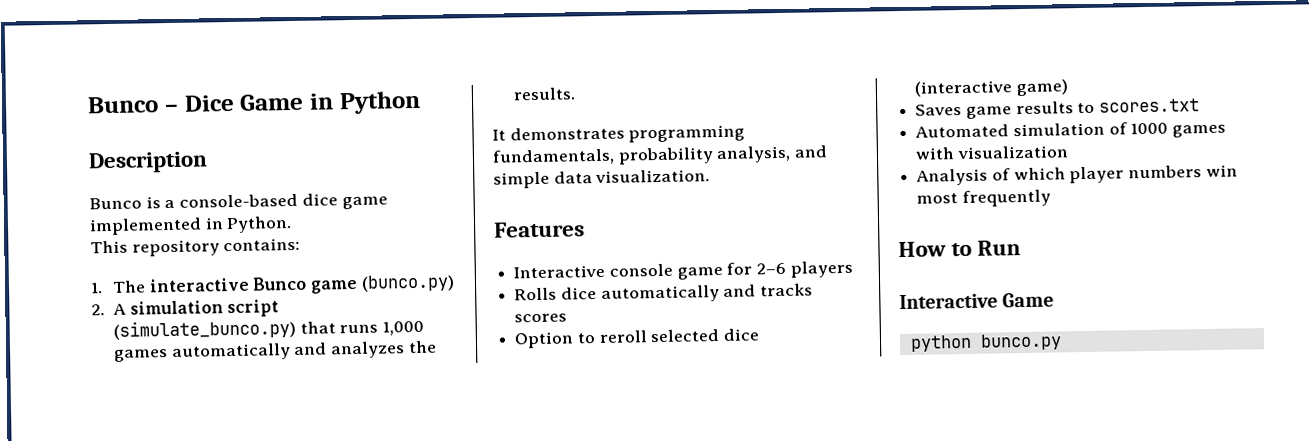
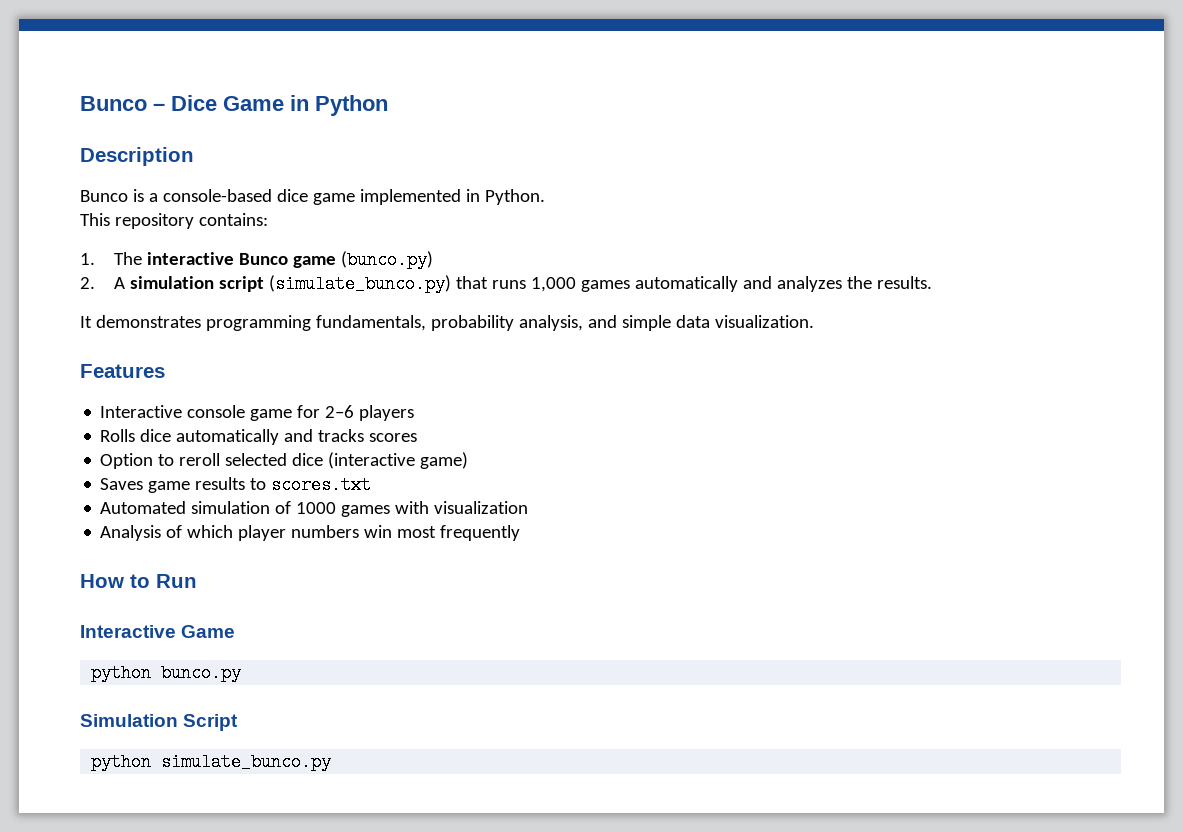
+ Simulation Script
+ python simulate_bunco.py

